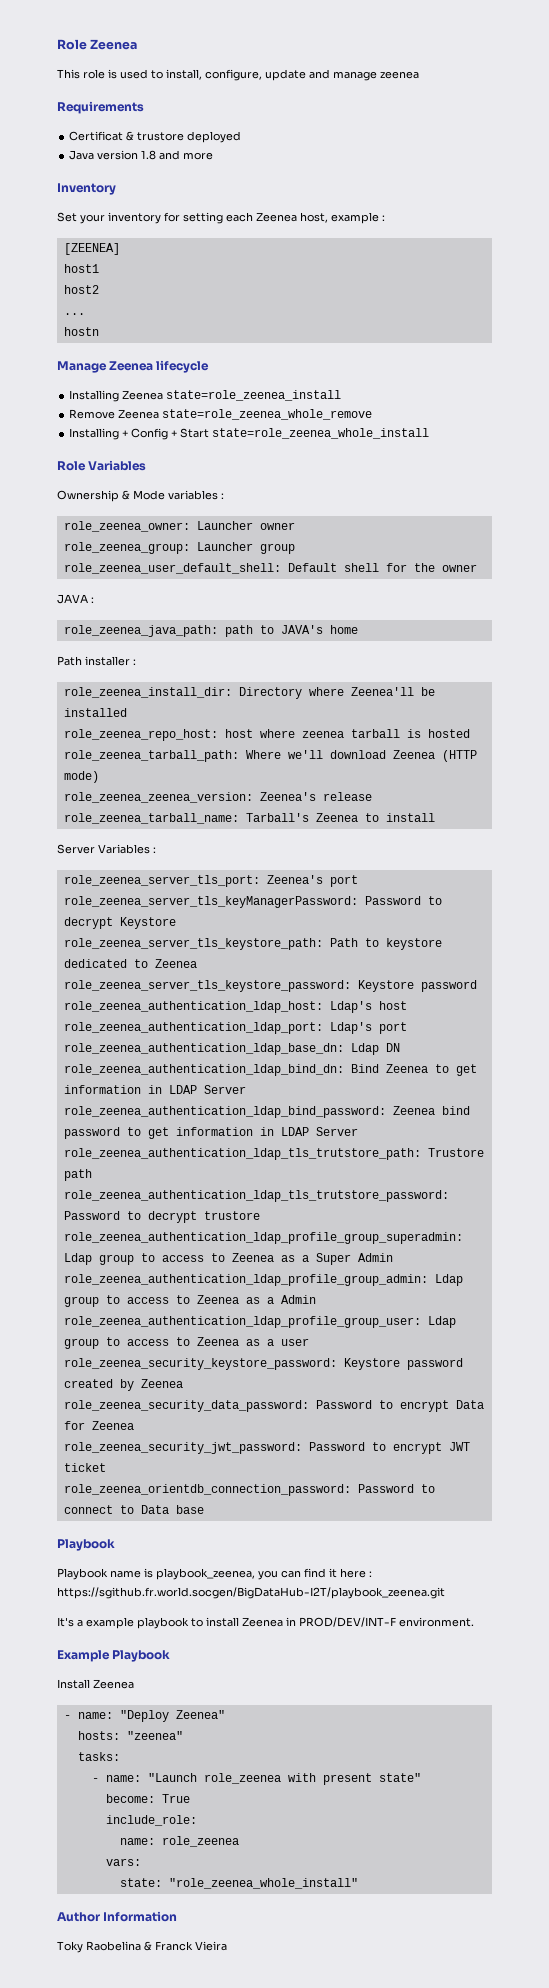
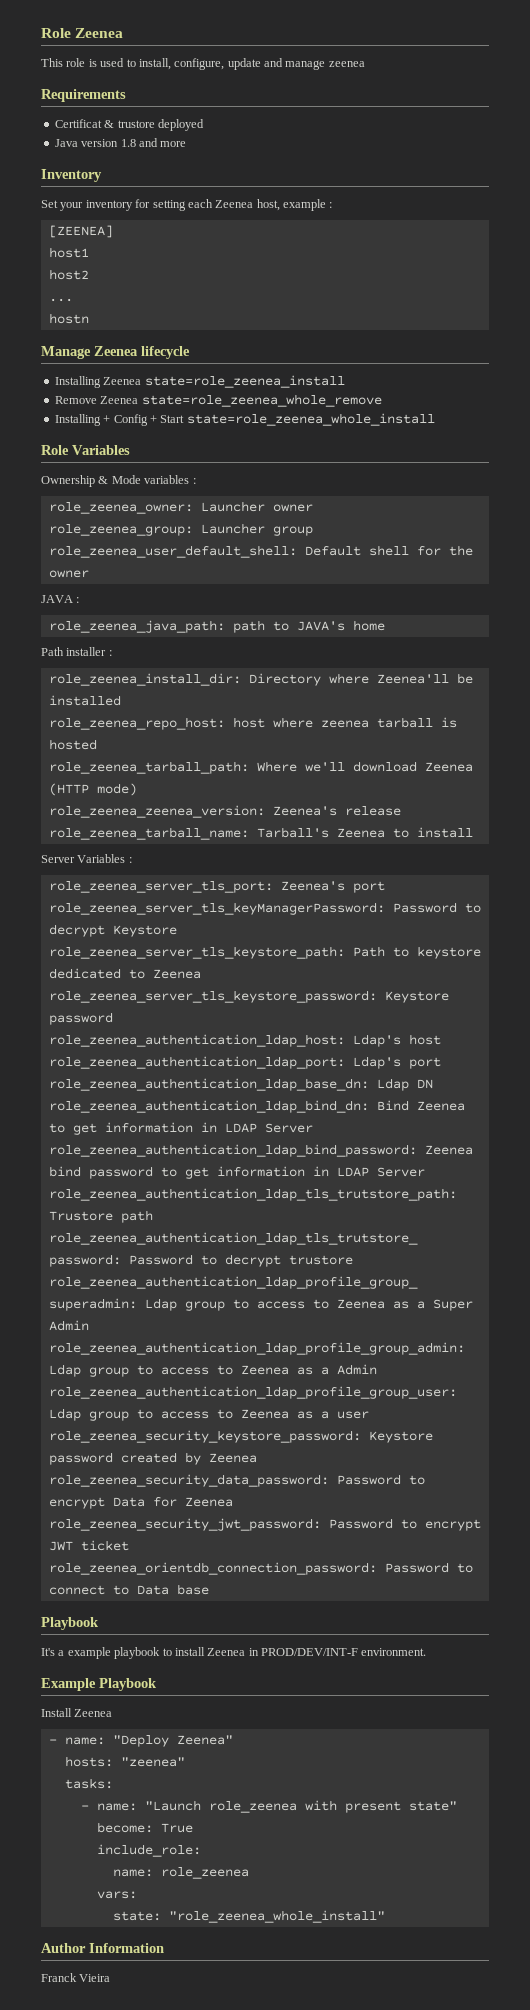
- Playbook name is playbook_zeenea, you can find it here : https://sgithub.fr.world.socgen/BigDataHub-I2T/playbook_zeenea.git
- Toky Raobelina & Franck Vieira
+ Franck Vieira

